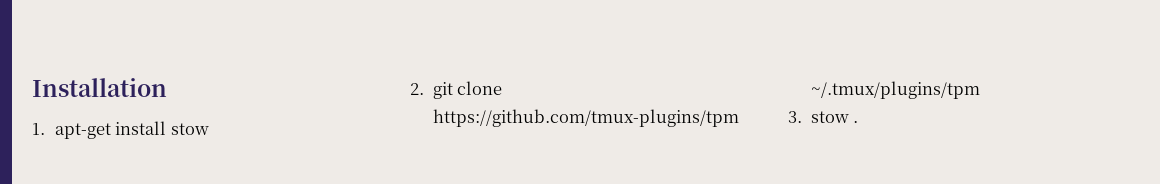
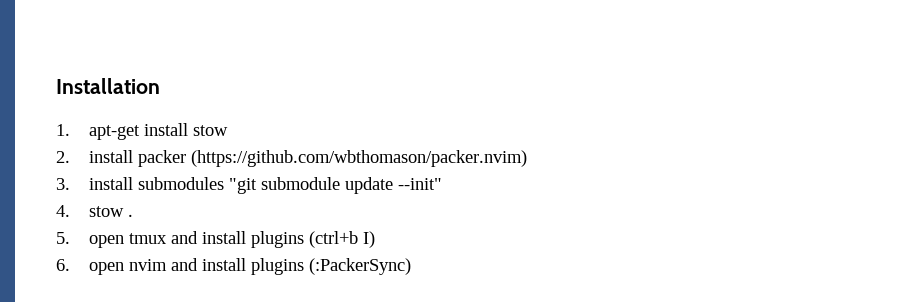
- 2. git clone https://github.com/tmux-plugins/tpm ~/.tmux/plugins/tpm
- 3. stow .
+ 2. install packer (https://github.com/wbthomason/packer.nvim)
+ 3. install submodules "git submodule update --init"
+ 4. stow .
+ 5. open tmux and install plugins (ctrl+b I)
+ 6. open nvim and install plugins (:PackerSync)

